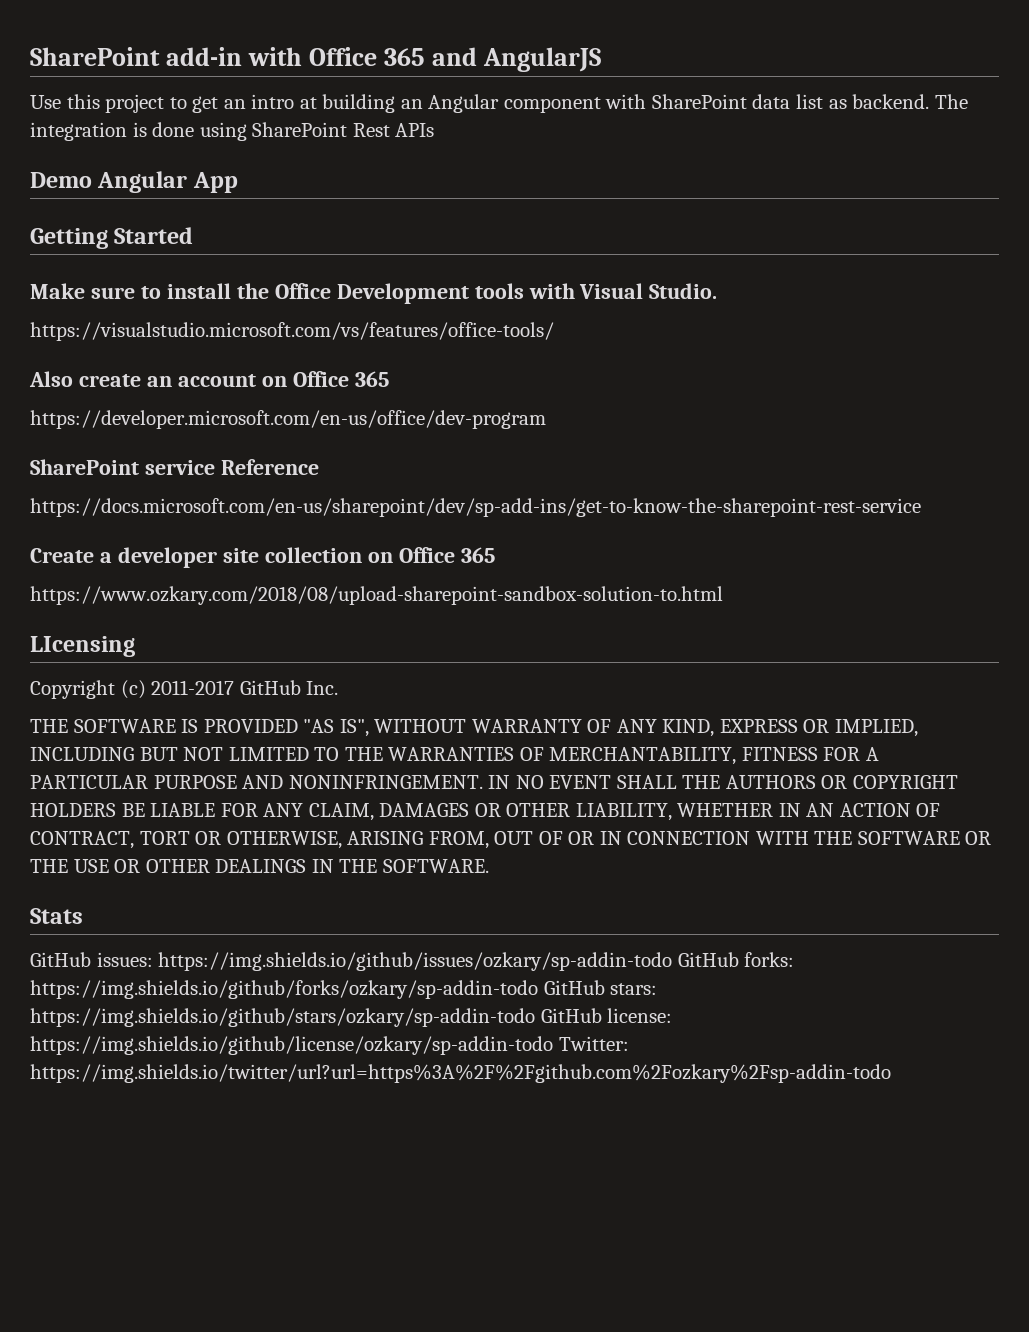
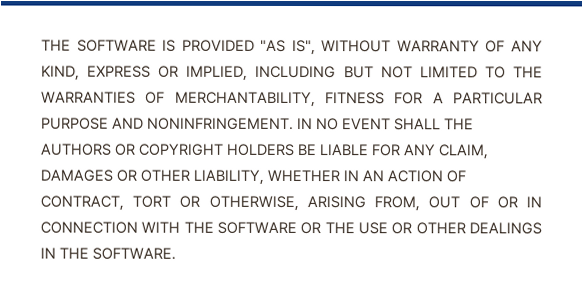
- SharePoint add-in with Office 365 and AngularJS
- Use this project to get an intro at building an Angular component with SharePoint data list as backend. The integration is done using SharePoint Rest APIs
- Demo Angular App
- Getting Started
- Make sure to install the Office Development tools with Visual Studio.
- https://visualstudio.microsoft.com/vs/features/office-tools/
- Also create an account on Office 365
- https://developer.microsoft.com/en-us/office/dev-program
- SharePoint service Reference
- https://docs.microsoft.com/en-us/sharepoint/dev/sp-add-ins/get-to-know-the-sharepoint-rest-service
- Create a developer site collection on Office 365
- https://www.ozkary.com/2018/08/upload-sharepoint-sandbox-solution-to.html
- LIcensing
- Copyright (c) 2011-2017 GitHub Inc.
- Stats
- GitHub issues: https://img.shields.io/github/issues/ozkary/sp-addin-todo GitHub forks: https://img.shields.io/github/forks/ozkary/sp-addin-todo GitHub stars: https://img.shields.io/github/stars/ozkary/sp-addin-todo GitHub license: https://img.shields.io/github/license/ozkary/sp-addin-todo Twitter: https://img.shields.io/twitter/url?url=https%3A%2F%2Fgithub.com%2Fozkary%2Fsp-addin-todo

